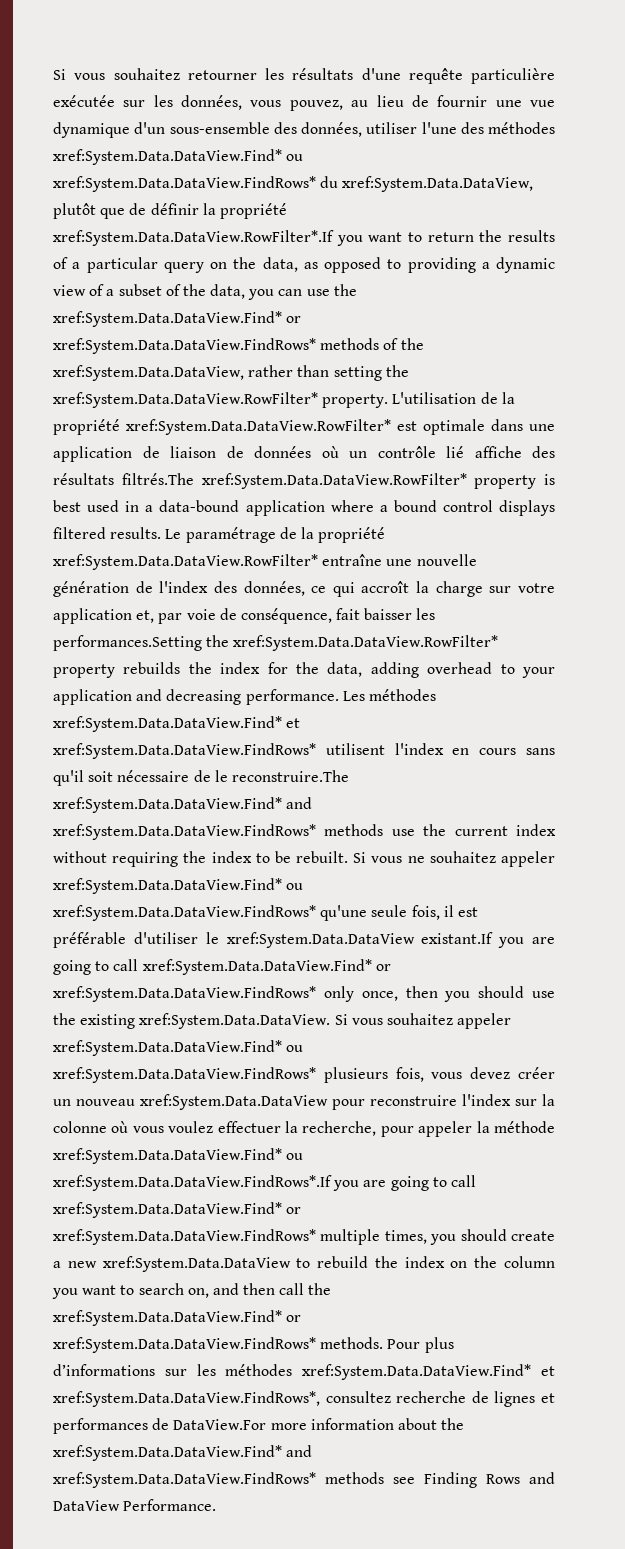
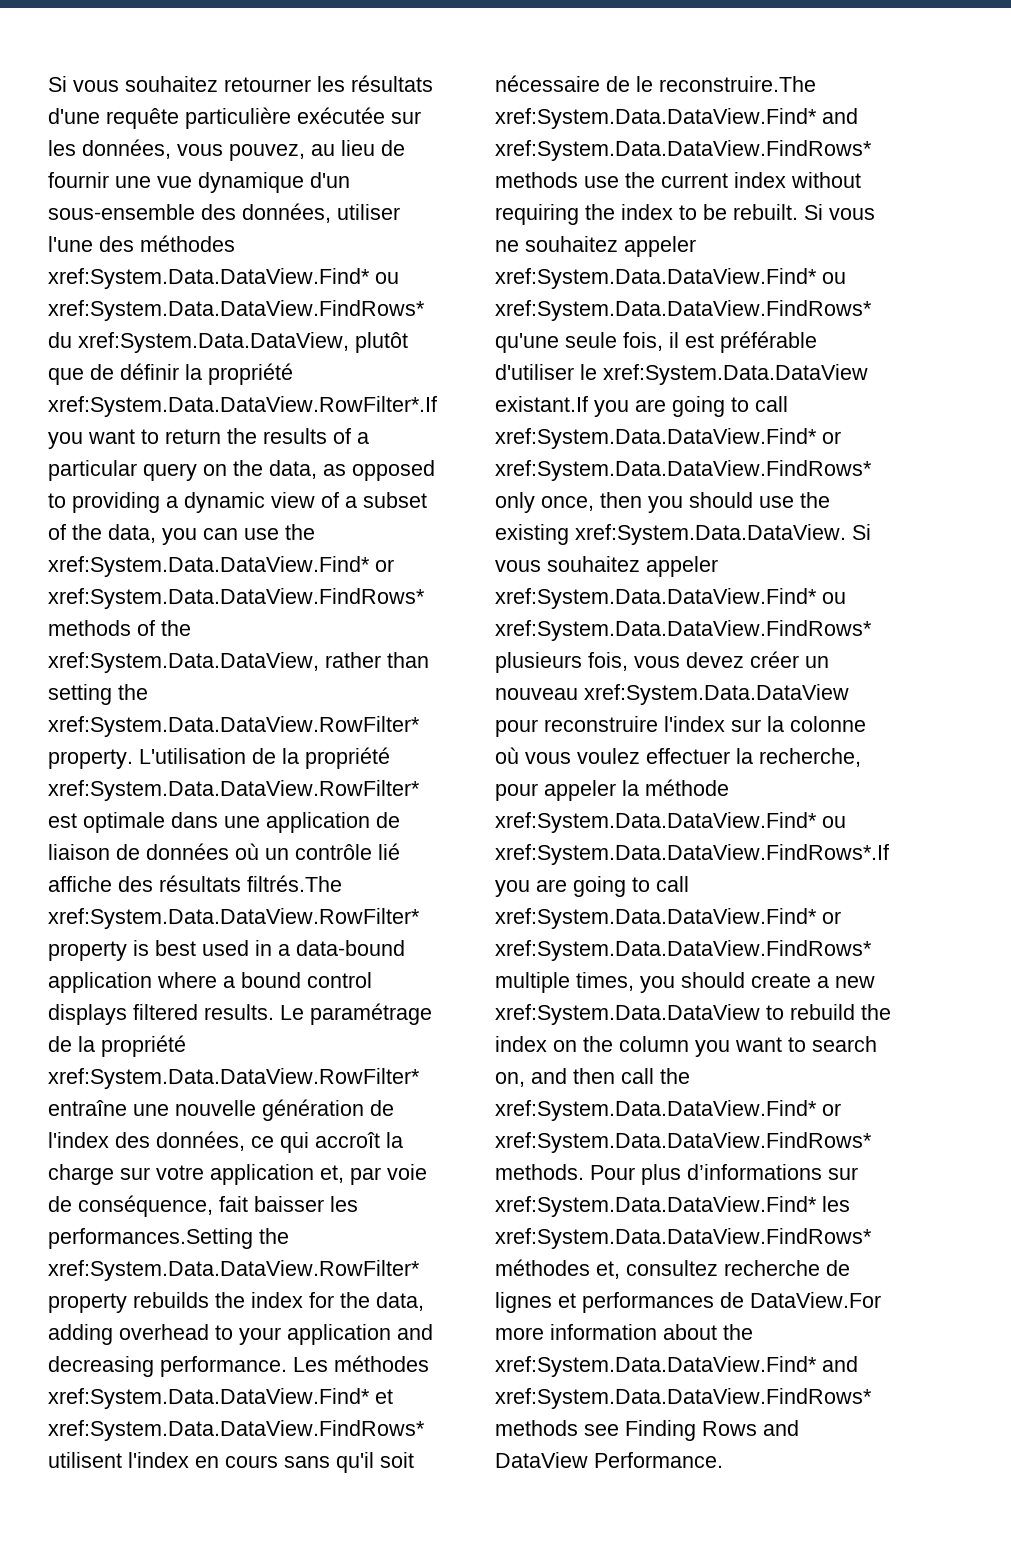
- Pour plus d’informations sur les méthodes xref:System.Data.DataView.Find* et xref:System.Data.DataView.FindRows*, consultez recherche de lignes et performances de DataView.For more information about the xref:System.Data.DataView.Find* and xref:System.Data.DataView.FindRows* methods see Finding Rows and DataView Performance.
+ Pour plus d’informations sur xref:System.Data.DataView.Find* les xref:System.Data.DataView.FindRows* méthodes et, consultez recherche de lignes et performances de DataView.For more information about the xref:System.Data.DataView.Find* and xref:System.Data.DataView.FindRows* methods see Finding Rows and DataView Performance.

